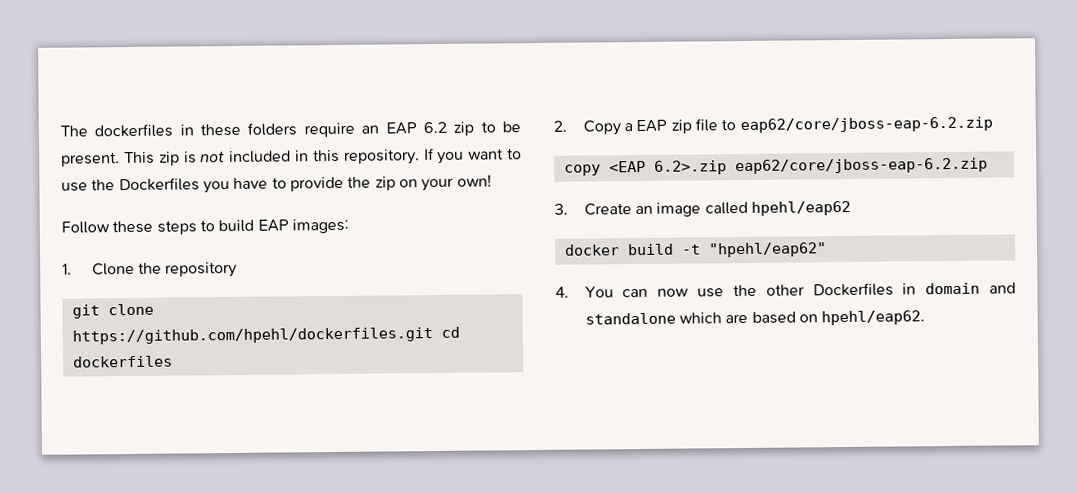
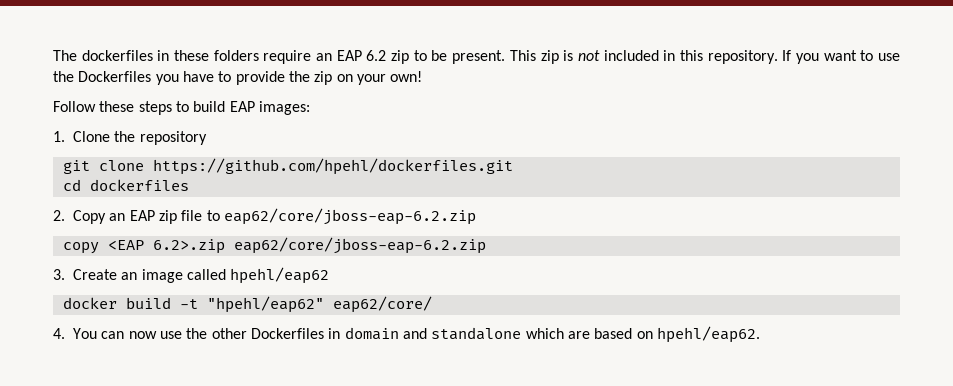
- git clone https://github.com/hpehl/dockerfiles.git cd dockerfiles
+ git clone https://github.com/hpehl/dockerfiles.git
+ cd dockerfiles
- 2. Copy a EAP zip file to eap62/core/jboss-eap-6.2.zip
+ 2. Copy an EAP zip file to eap62/core/jboss-eap-6.2.zip
- docker build -t "hpehl/eap62"
+ docker build -t "hpehl/eap62" eap62/core/

